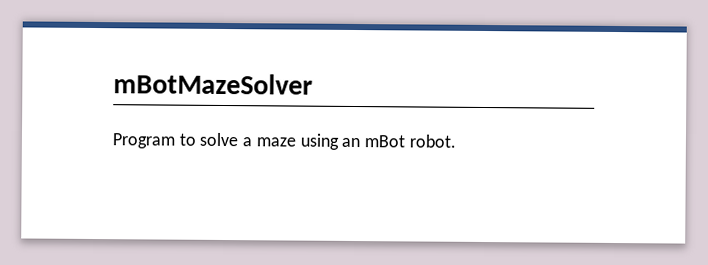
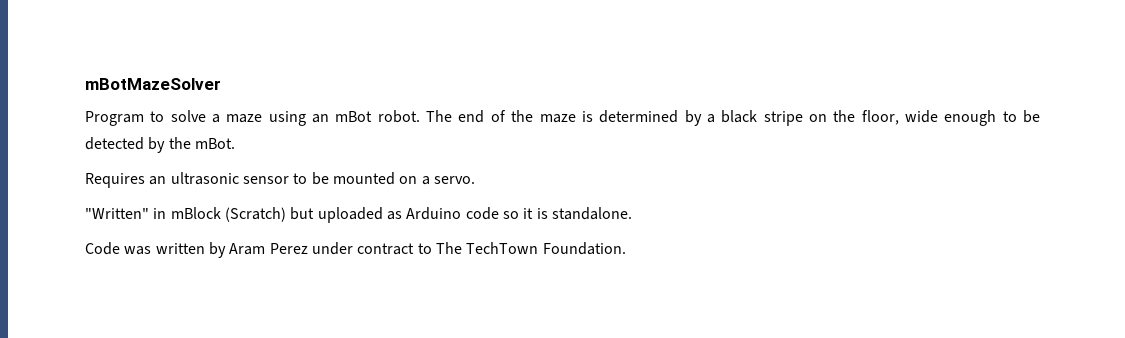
+ The end of the maze is determined by a black stripe on the floor, wide enough to be detected by the mBot.
+ Requires an ultrasonic sensor to be mounted on a servo.
+ "Written" in mBlock (Scratch) but uploaded as Arduino code so it is standalone.
+ Code was written by Aram Perez under contract to The TechTown Foundation.

